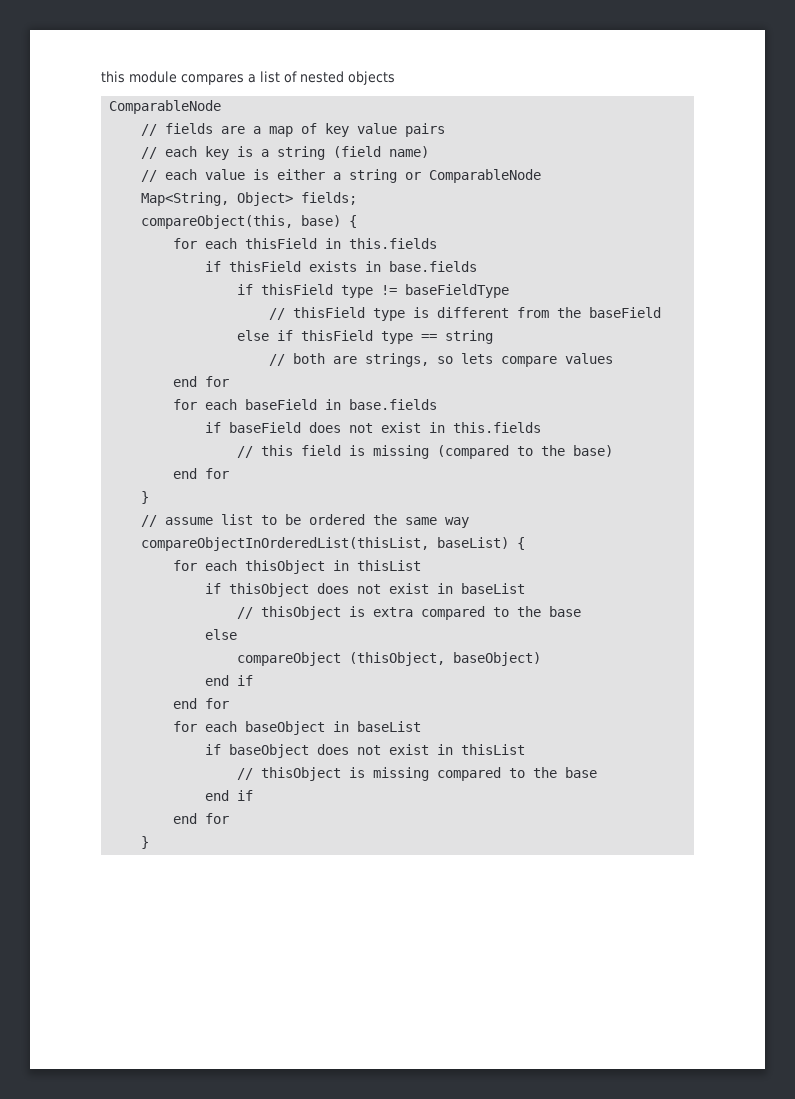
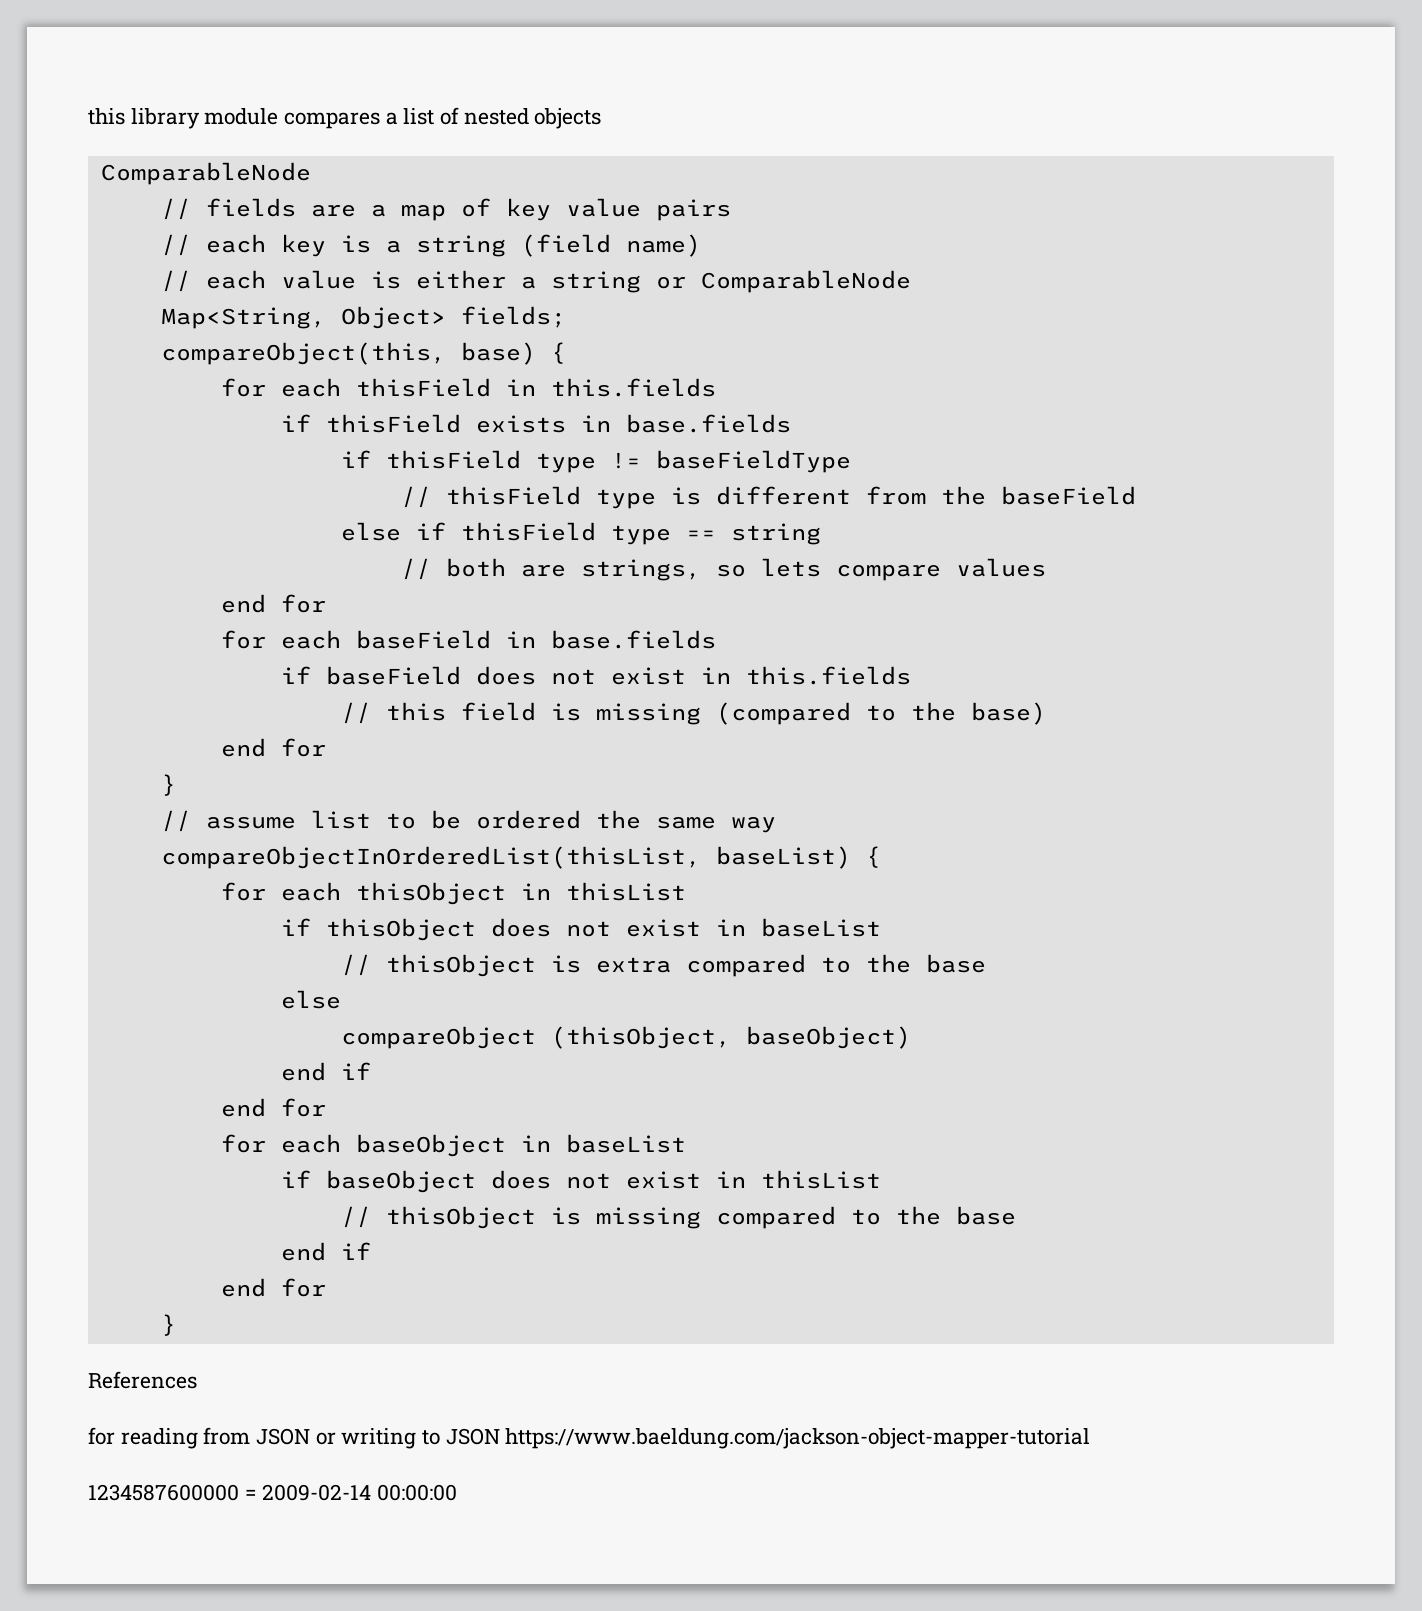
- this module compares a list of nested objects
+ this library module compares a list of nested objects
+ References
+ for reading from JSON or writing to JSON https://www.baeldung.com/jackson-object-mapper-tutorial
+ 1234587600000 = 2009-02-14 00:00:00

